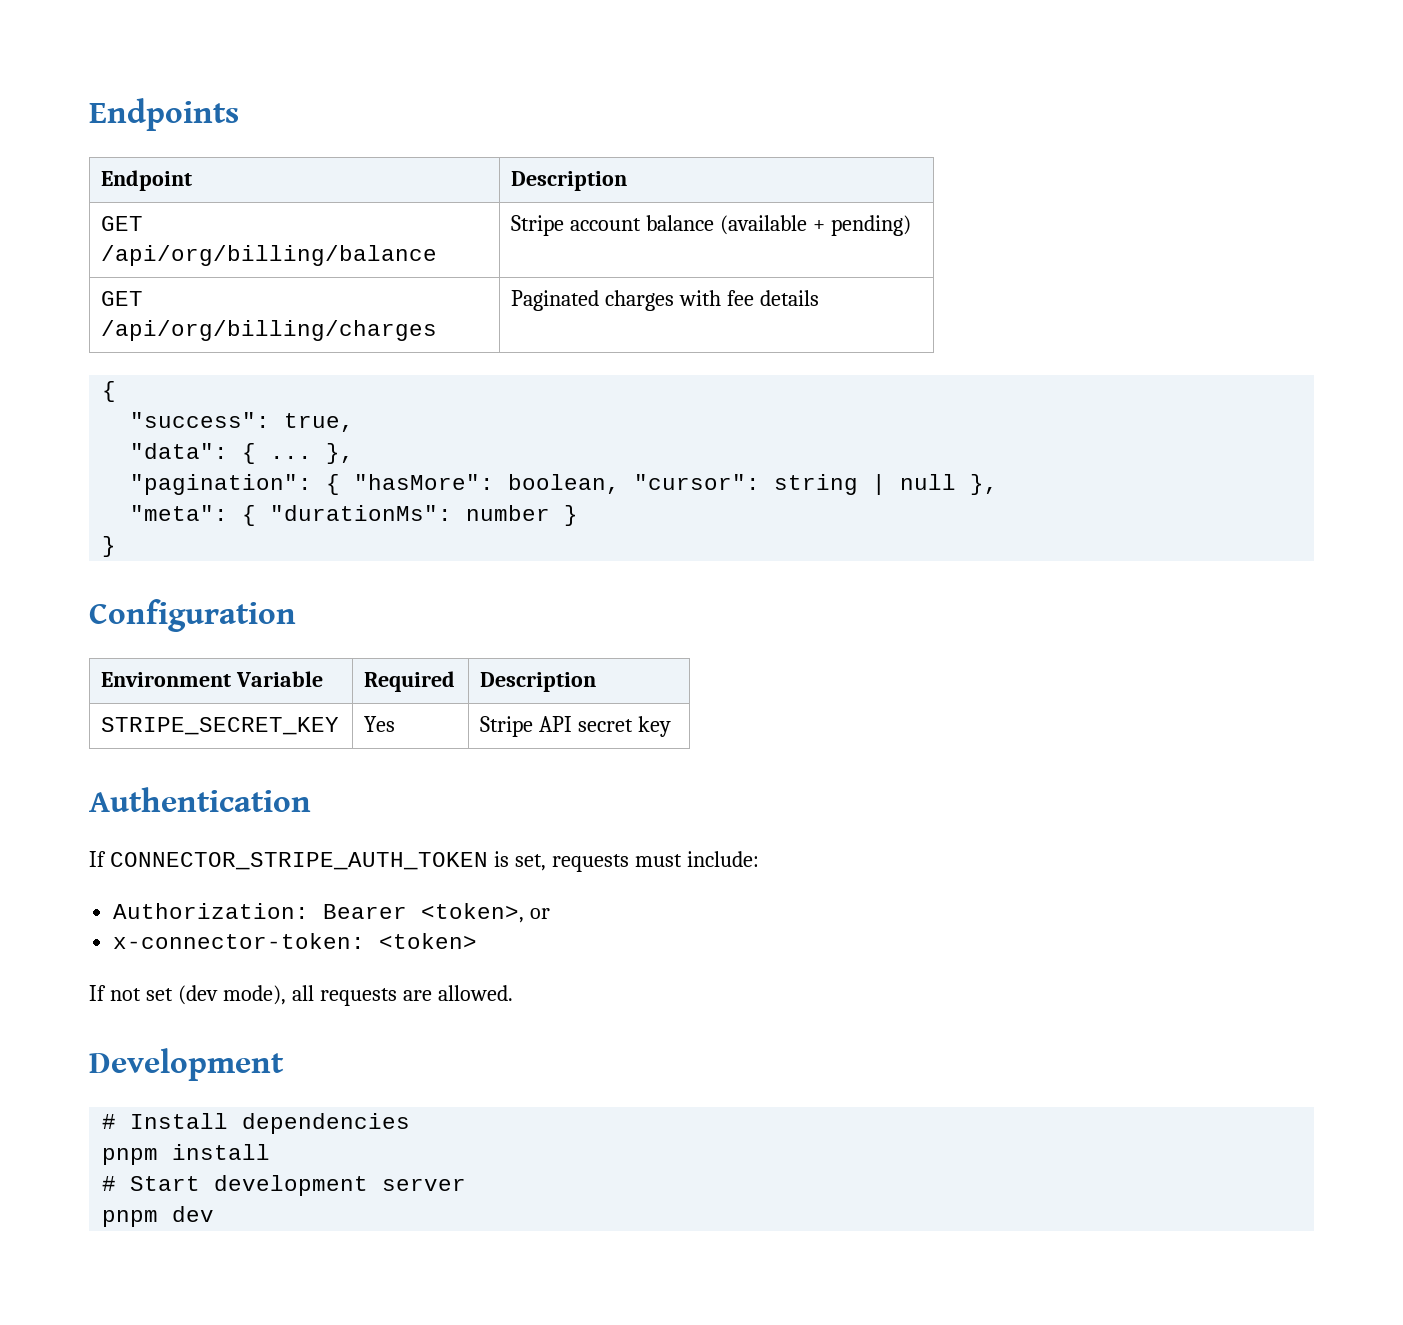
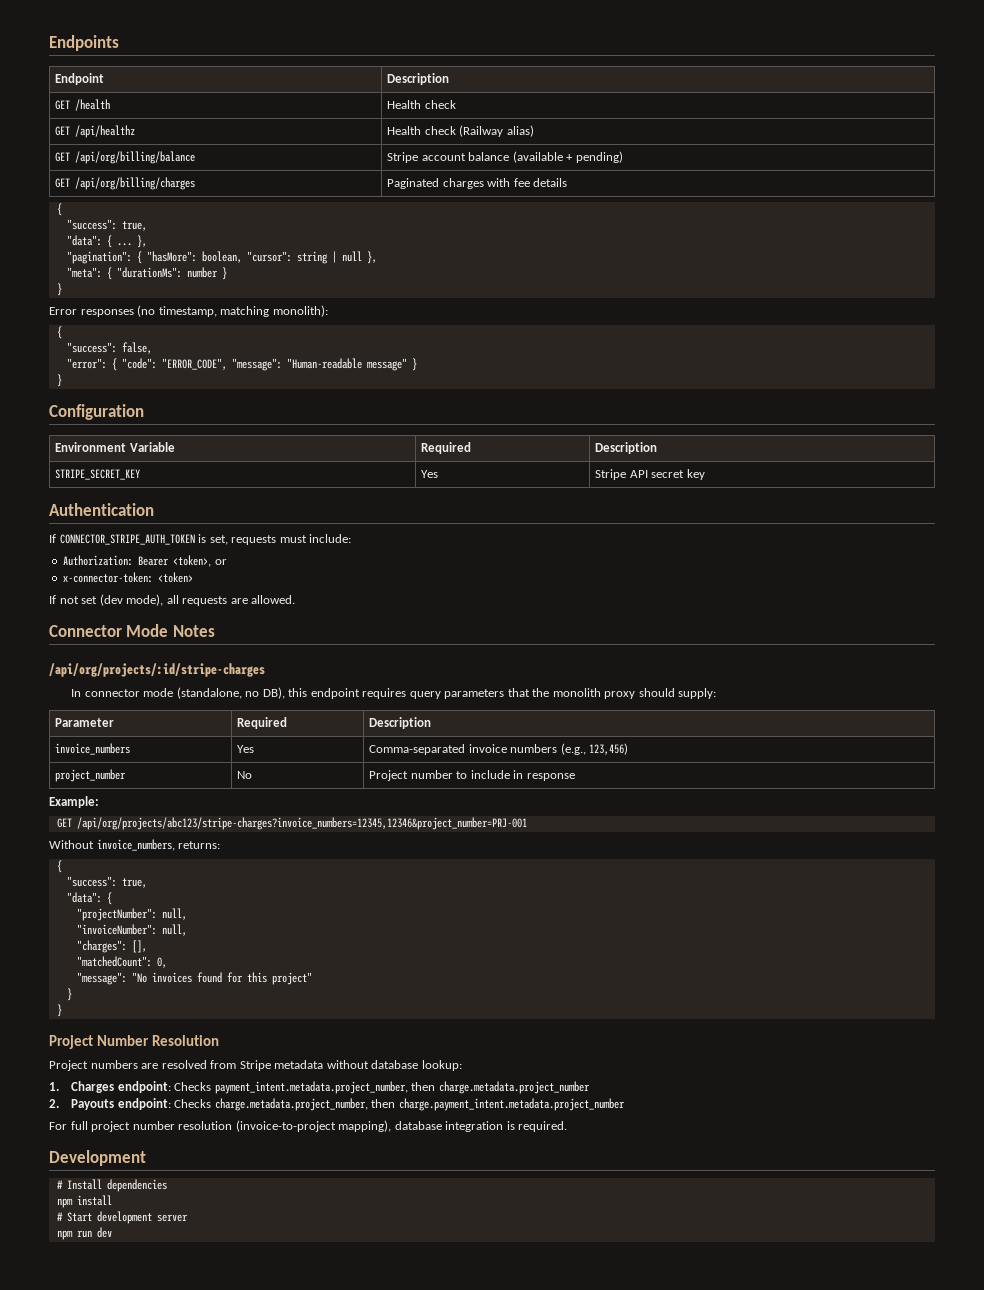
+ GET /health | Health check
+ GET /api/healthz | Health check (Railway alias)
+ Error responses (no timestamp, matching monolith):
+ {
+ "success": false,
+ "error": { "code": "ERROR_CODE", "message": "Human-readable message" }
+ }
+ Connector Mode Notes
+ /api/org/projects/:id/stripe-charges
+ In connector mode (standalone, no DB), this endpoint requires query parameters that the monolith proxy should supply:
+ Parameter | Required | Description
+ invoice_numbers | Yes | Comma-separated invoice numbers (e.g., 123,456)
+ project_number | No | Project number to include in response
+ Example:
+ GET /api/org/projects/abc123/stripe-charges?invoice_numbers=12345,12346&project_number=PRJ-001
+ Without invoice_numbers, returns:
+ {
+ "success": true,
+ "data": {
+ "projectNumber": null,
+ "invoiceNumber": null,
+ "charges": [],
+ "matchedCount": 0,
+ "message": "No invoices found for this project"
+ }
+ }
+ Project Number Resolution
+ Project numbers are resolved from Stripe metadata without database lookup:
+ 1. Charges endpoint: Checks payment_intent.metadata.project_number, then charge.metadata.project_number
+ 2. Payouts endpoint: Checks charge.metadata.project_number, then charge.payment_intent.metadata.project_number
+ For full project number resolution (invoice-to-project mapping), database integration is required.
- pnpm install
+ npm install
- pnpm dev
+ npm run dev

